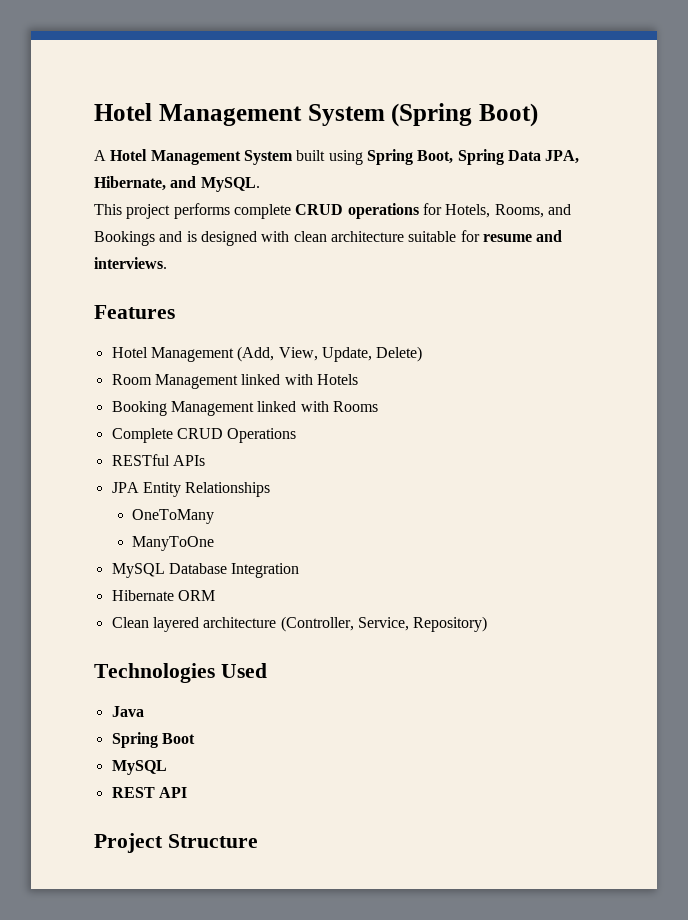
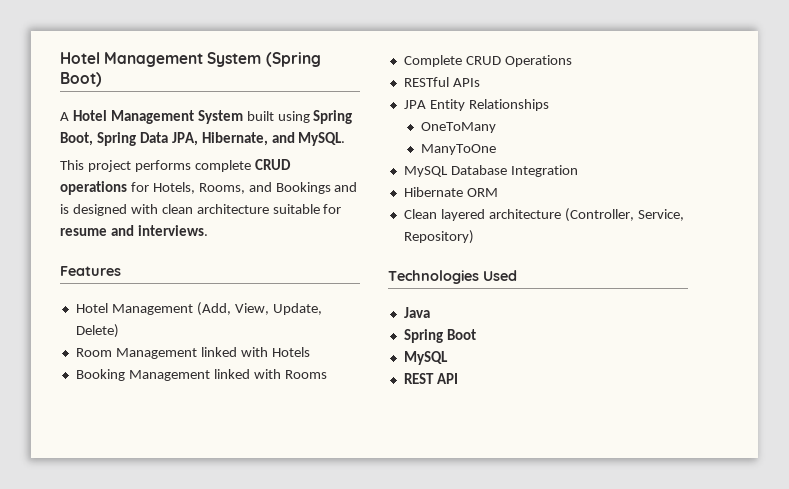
- Project Structure

